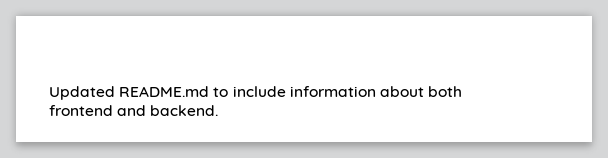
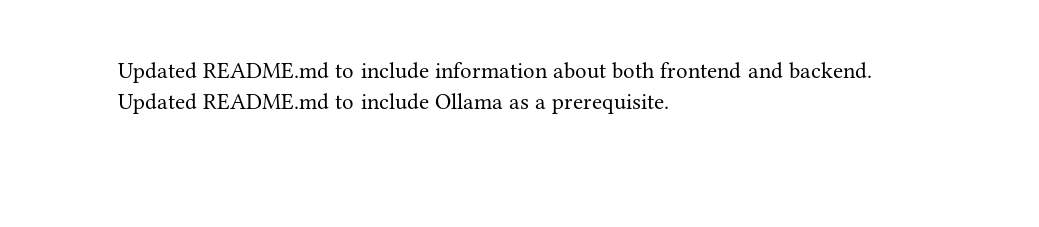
+ Updated README.md to include Ollama as a prerequisite.

